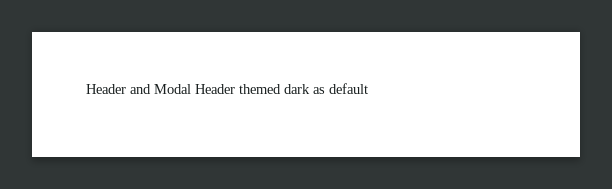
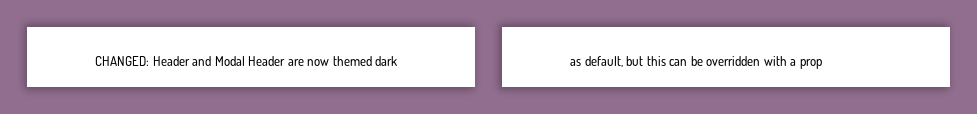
- Header and Modal Header themed dark as default
+ CHANGED: Header and Modal Header are now themed dark as default, but this can be overridden with a prop

